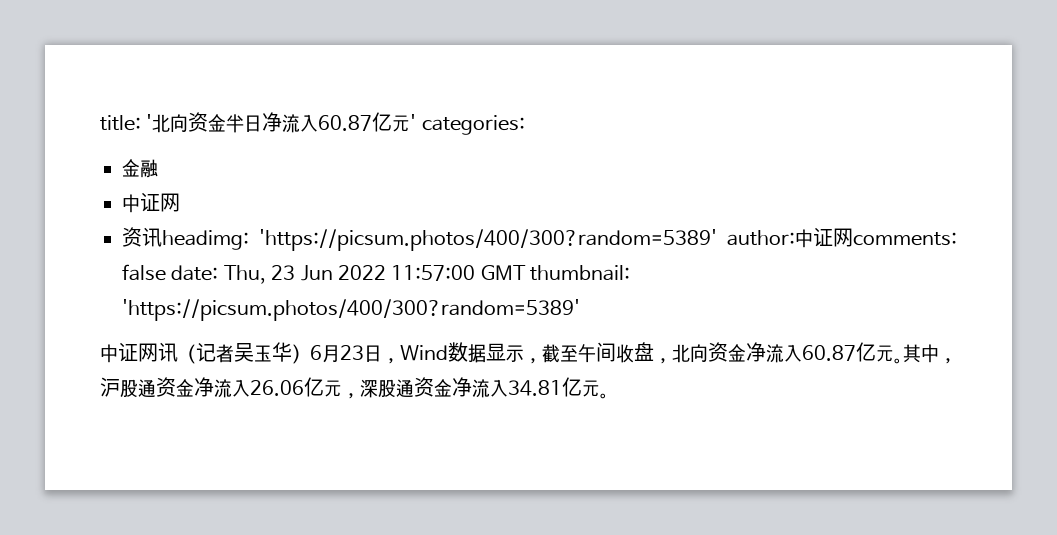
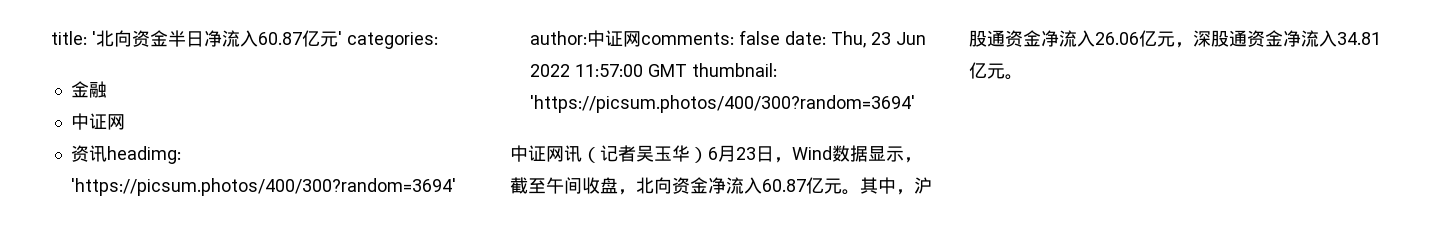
- 资讯headimg: 'https://picsum.photos/400/300?random=5389' author:中证网comments: false date: Thu, 23 Jun 2022 11:57:00 GMT thumbnail: 'https://picsum.photos/400/300?random=5389'
+ 资讯headimg: 'https://picsum.photos/400/300?random=3694' author:中证网comments: false date: Thu, 23 Jun 2022 11:57:00 GMT thumbnail: 'https://picsum.photos/400/300?random=3694'

